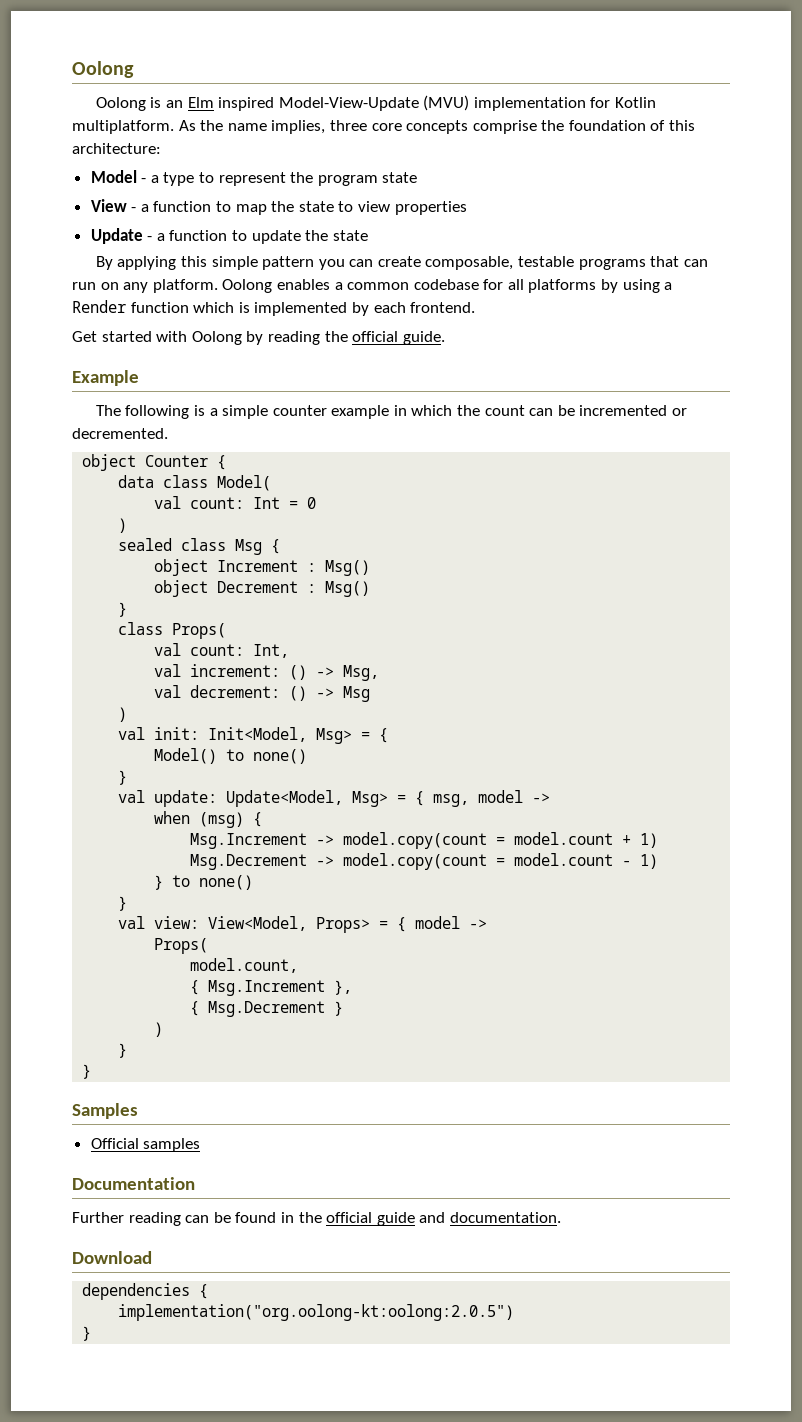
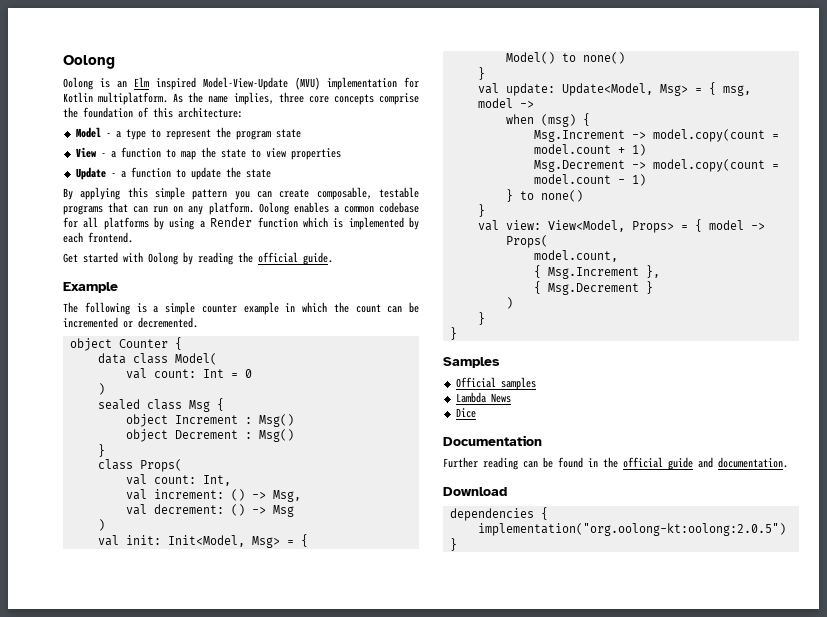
+ Lambda News
+ Dice

